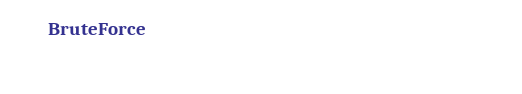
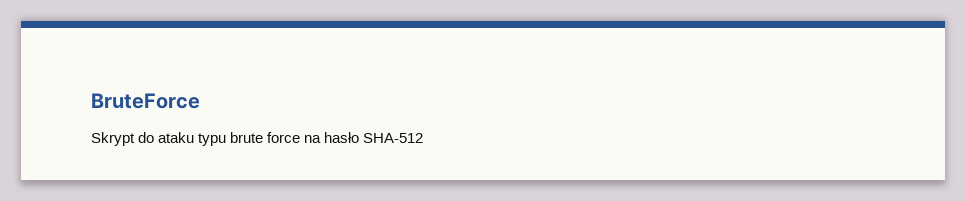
+ Skrypt do ataku typu brute force na hasło SHA-512

